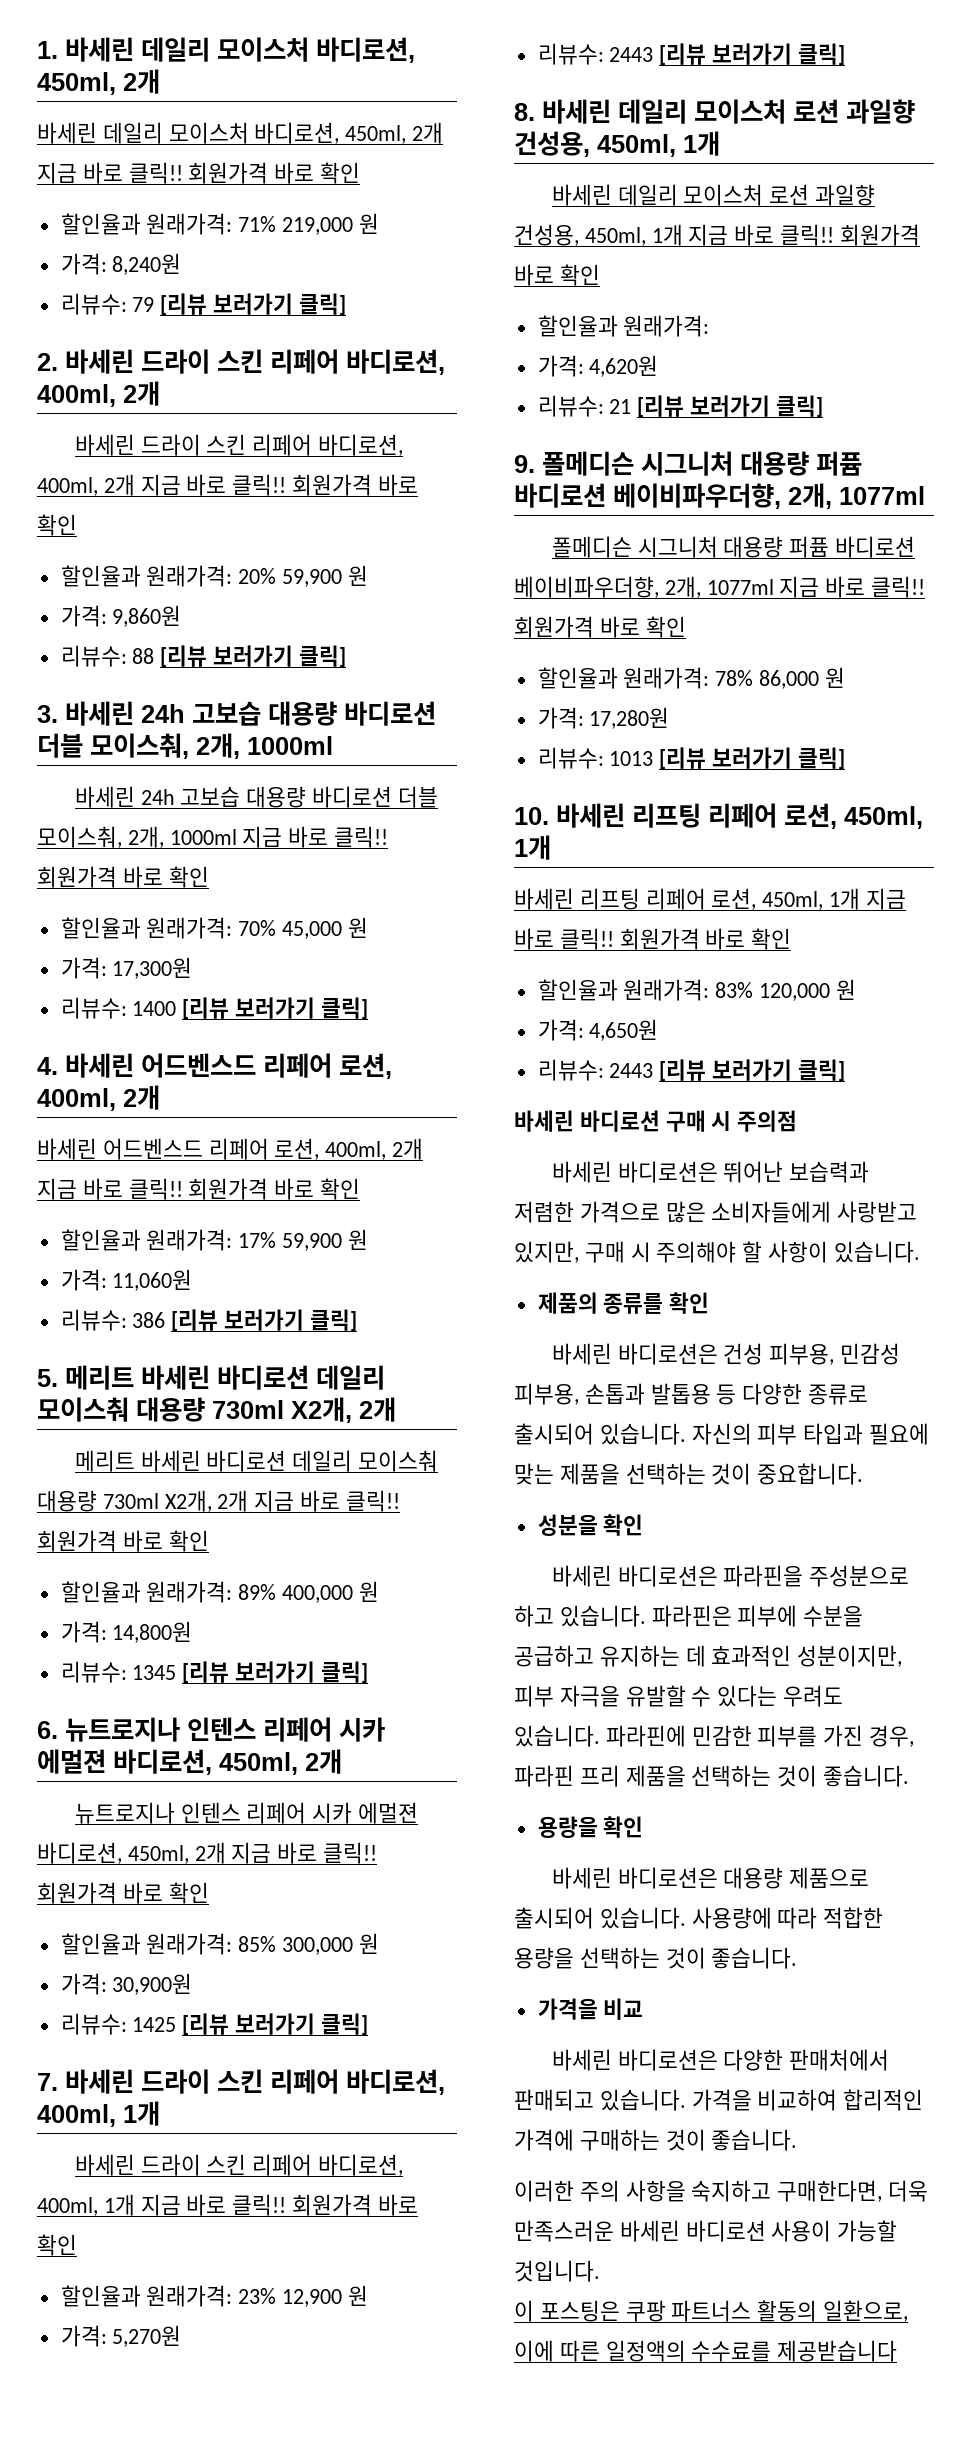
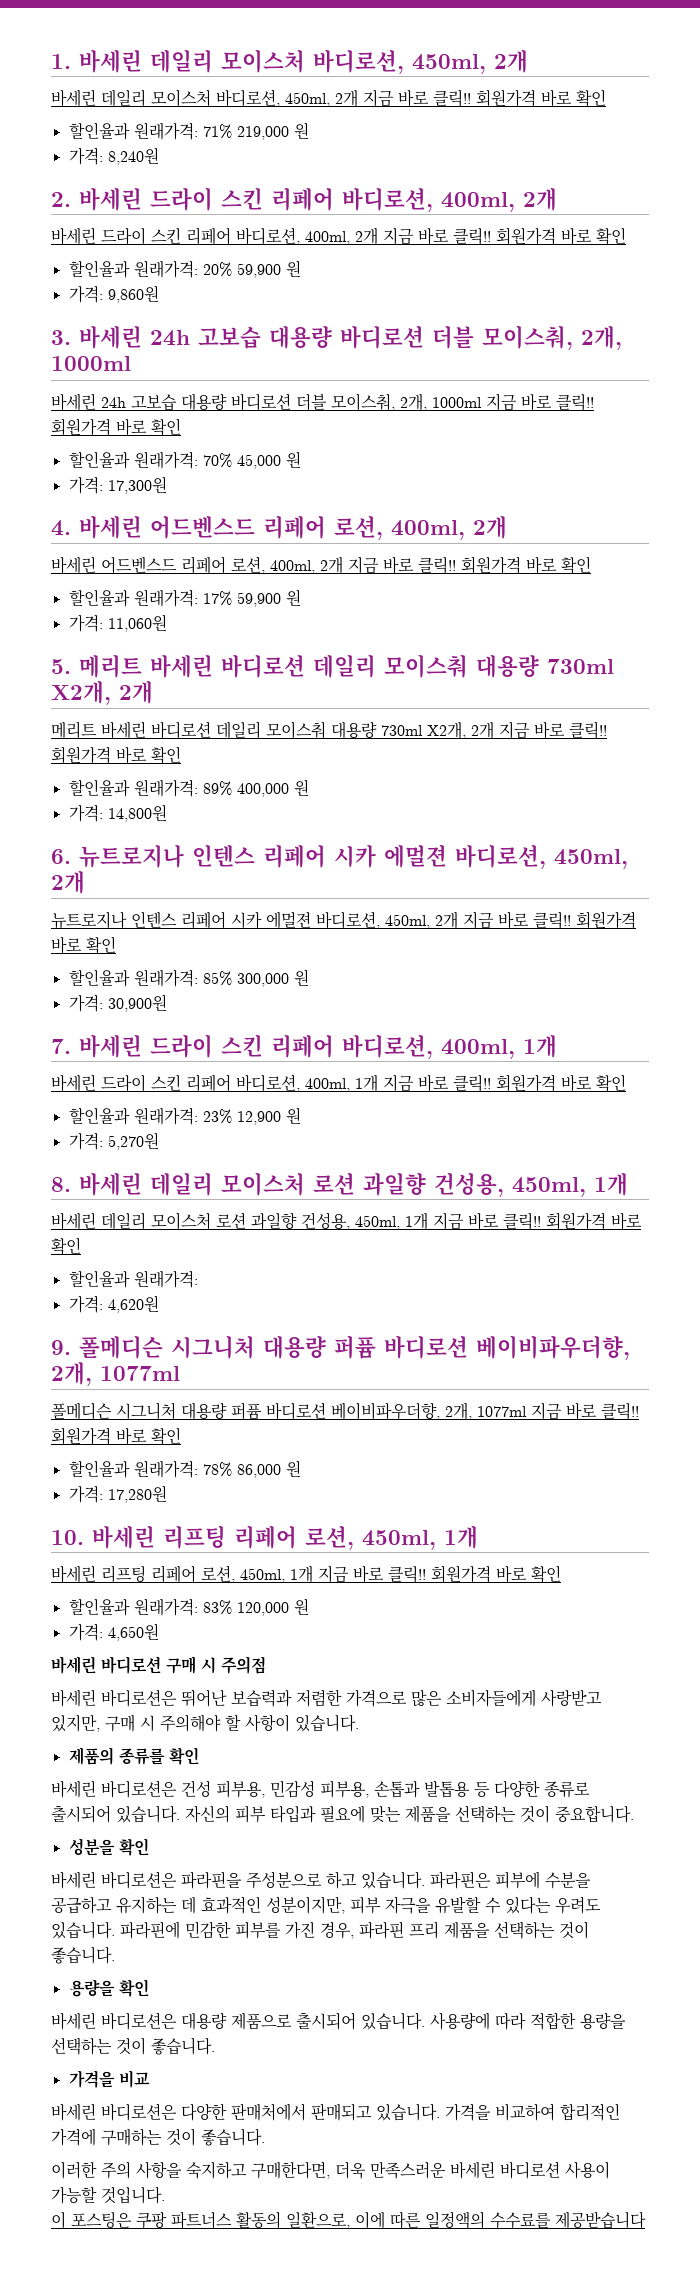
- 리뷰수: 79 [리뷰 보러가기 클릭]
- 리뷰수: 88 [리뷰 보러가기 클릭]
- 리뷰수: 1400 [리뷰 보러가기 클릭]
- 리뷰수: 386 [리뷰 보러가기 클릭]
- 리뷰수: 1345 [리뷰 보러가기 클릭]
- 리뷰수: 1425 [리뷰 보러가기 클릭]
  가격: 5,270원
- 리뷰수: 2443 [리뷰 보러가기 클릭]
- 리뷰수: 21 [리뷰 보러가기 클릭]
- 리뷰수: 1013 [리뷰 보러가기 클릭]
  가격: 4,650원
- 리뷰수: 2443 [리뷰 보러가기 클릭]

